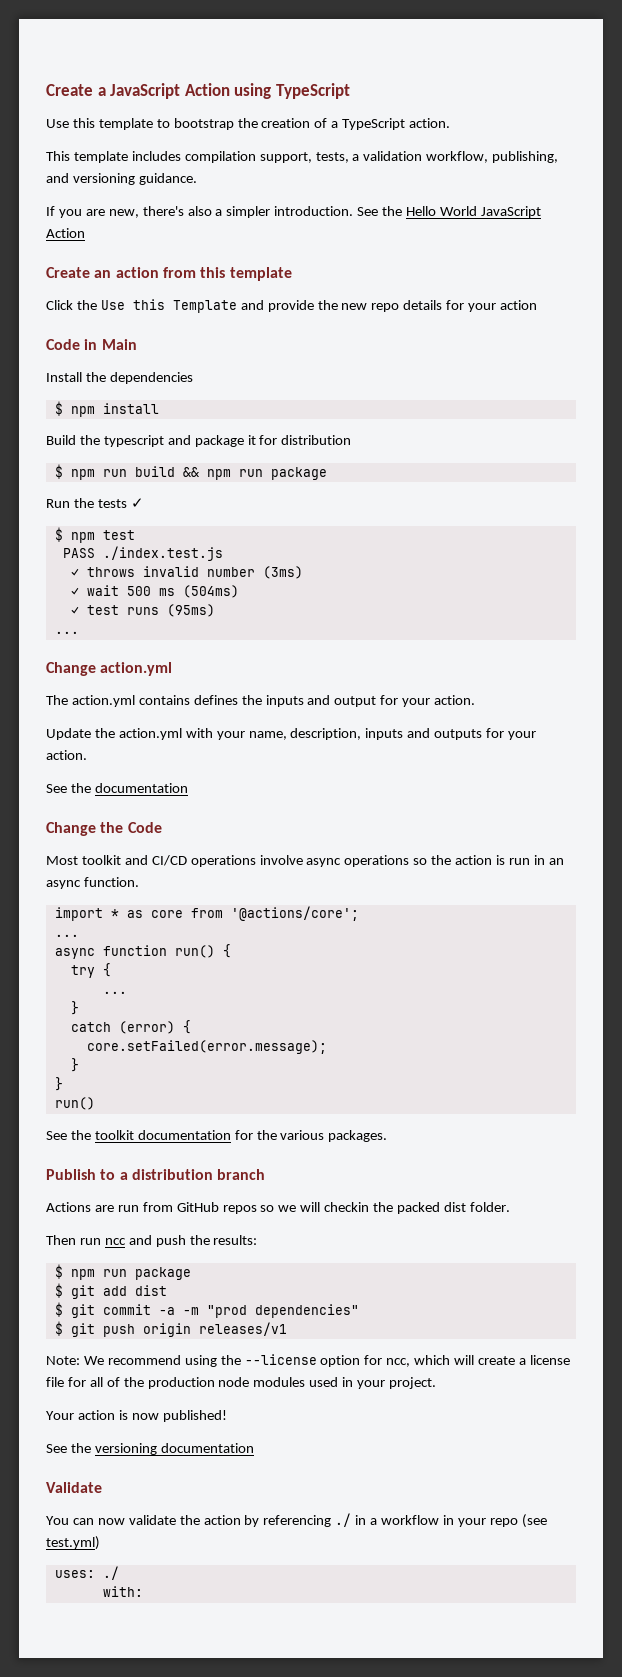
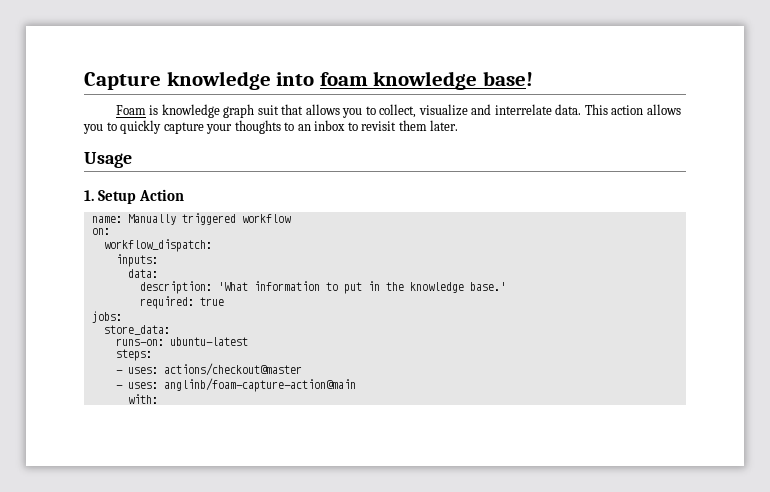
- Create a JavaScript Action using TypeScript
- Use this template to bootstrap the creation of a TypeScript action.
- This template includes compilation support, tests, a validation workflow, publishing, and versioning guidance.
- If you are new, there's also a simpler introduction. See the Hello World JavaScript Action
- Create an action from this template
- Click the Use this Template and provide the new repo details for your action
- Code in Main
- Install the dependencies
- $ npm install
- Build the typescript and package it for distribution
- $ npm run build && npm run package
- Run the tests ✓
- $ npm test
- PASS ./index.test.js
- ✓ throws invalid number (3ms)
- ✓ wait 500 ms (504ms)
- ✓ test runs (95ms)
- ...
- Change action.yml
- The action.yml contains defines the inputs and output for your action.
- Update the action.yml with your name, description, inputs and outputs for your action.
- See the documentation
- Change the Code
- Most toolkit and CI/CD operations involve async operations so the action is run in an async function.
- import * as core from '@actions/core';
- ...
- async function run() {
- try {
- ...
- }
- catch (error) {
- core.setFailed(error.message);
- }
- }
- run()
- See the toolkit documentation for the various packages.
- Publish to a distribution branch
- Actions are run from GitHub repos so we will checkin the packed dist folder.
- Then run ncc and push the results:
- $ npm run package
- $ git add dist
- $ git commit -a -m "prod dependencies"
- $ git push origin releases/v1
- Note: We recommend using the --license option for ncc, which will create a license file for all of the production node modules used in your project.
- Your action is now published!
- See the versioning documentation
- Validate
- You can now validate the action by referencing ./ in a workflow in your repo (see test.yml)
- uses: ./
+ Capture knowledge into foam knowledge base!
+ Foam is knowledge graph suit that allows you to collect, visualize and interrelate data. This action allows you to quickly capture your thoughts to an inbox to revisit them later.
+ Usage
+ 1. Setup Action
+ name: Manually triggered workflow
+ on:
+ workflow_dispatch:
+ inputs:
+ data:
+ description: 'What information to put in the knowledge base.'
+ required: true
+ jobs:
+ store_data:
+ runs-on: ubuntu-latest
+ steps:
+ - uses: actions/checkout@master
+ - uses: anglinb/foam-capture-action@main

